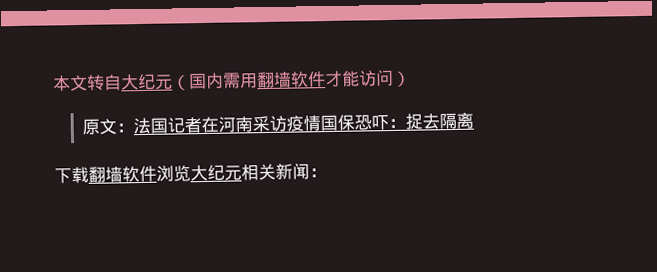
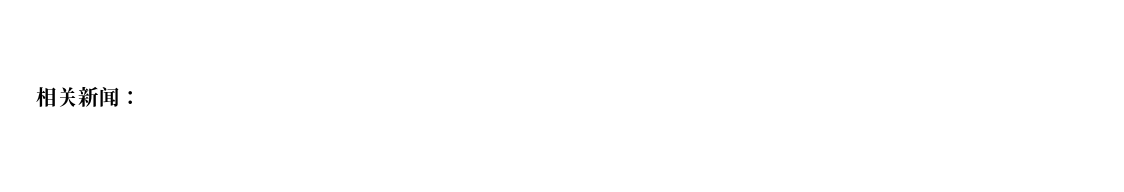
- 本文转自大纪元（国内需用翻墙软件才能访问）
- 原文：法国记者在河南采访疫情国保恐吓：捉去隔离
- 下载翻墙软件浏览大纪元相关新闻：
+ 相关新闻：

